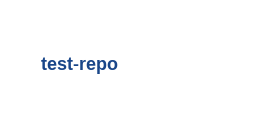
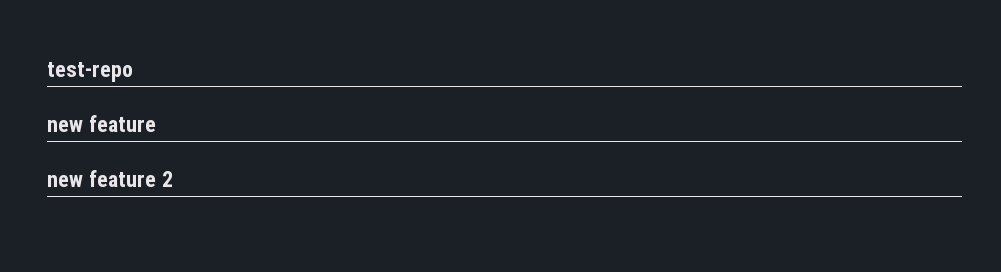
  test-repo
+ new feature
+ new feature 2

